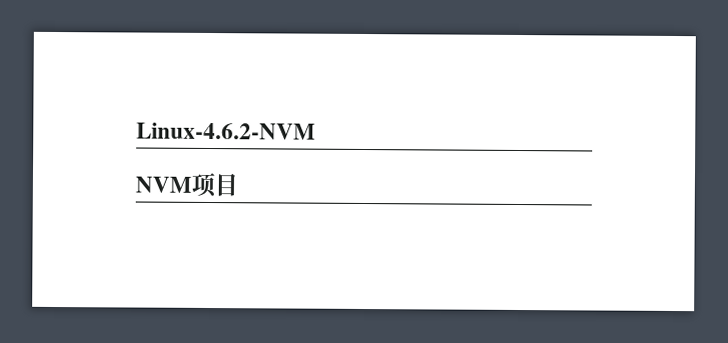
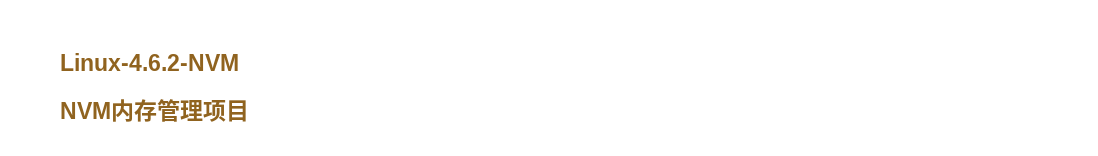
- NVM项目
+ NVM内存管理项目

